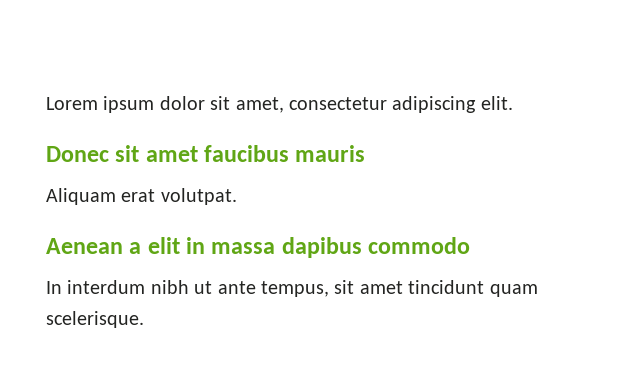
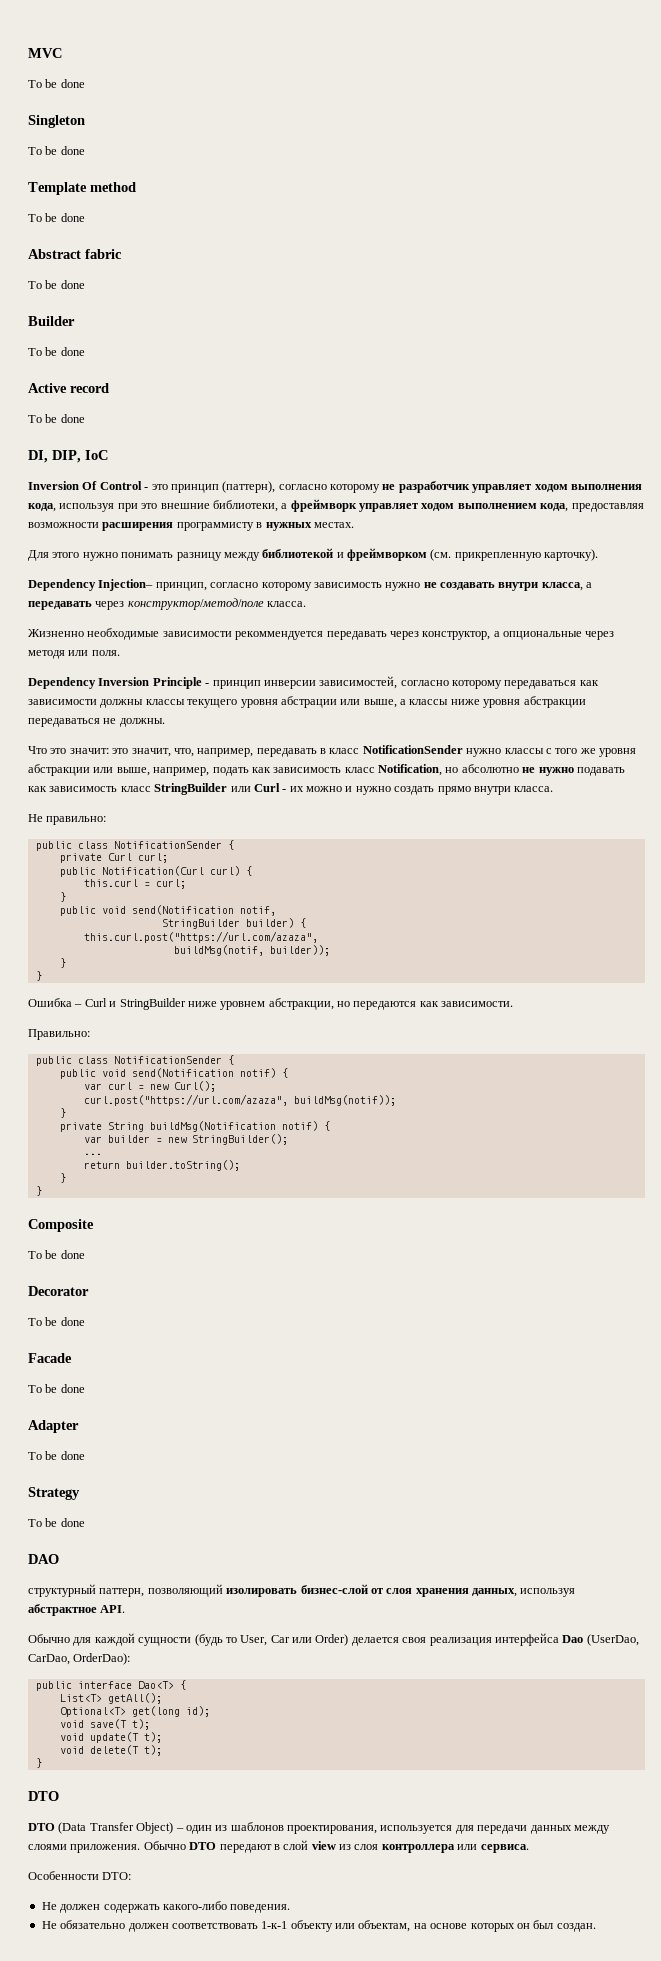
- Lorem ipsum dolor sit amet, consectetur adipiscing elit.
- Donec sit amet faucibus mauris
- Aliquam erat volutpat.
- Aenean a elit in massa dapibus commodo
- In interdum nibh ut ante tempus, sit amet tincidunt quam scelerisque.
+ MVC
+ To be done
+ Singleton
+ To be done
+ Template method
+ To be done
+ Abstract fabric
+ To be done
+ Builder
+ To be done
+ Active record
+ To be done
+ DI, DIP, IoC
+ Inversion Of Control - это принцип (паттерн), согласно которому не разработчик управляет ходом выполнения кода, используя при это внешние библиотеки, а фреймворк управляет ходом выполнением кода, предоставляя возможности расширения программисту в нужных местах.
+ Для этого нужно понимать разницу между библиотекой и фреймворком (см. прикрепленную карточку).
+ Dependency Injection– принцип, согласно которому зависимость нужно не создавать внутри класса, а передавать через конструктор/метод/поле класса.
+ Жизненно необходимые зависимости рекоммендуется передавать через конструктор, а опциональные через методя или поля.
+ Dependency Inversion Principle - принцип инверсии зависимостей, согласно которому передаваться как зависимости должны классы текущего уровня абстрации или выше, а классы ниже уровня абстракции передаваться не должны.
+ Что это значит: это значит, что, например, передавать в класс NotificationSender нужно классы с того же уровня абстракции или выше, например, подать как зависимость класс Notification, но абсолютно не нужно подавать как зависимость класс StringBuilder или Curl - их можно и нужно создать прямо внутри класса.
+ Не правильно:
+ public class NotificationSender {
+ private Curl curl;
+ public Notification(Curl curl) {
+ this.curl = curl;
+ }
+ public void send(Notification notif,
+ StringBuilder builder) {
+ this.curl.post("https://url.com/azaza",
+ buildMsg(notif, builder));
+ }
+ }
+ Ошибка – Curl и StringBuilder ниже уровнем абстракции, но передаются как зависимости.
+ Правильно:
+ public class NotificationSender {
+ public void send(Notification notif) {
+ var curl = new Curl();
+ curl.post("https://url.com/azaza", buildMsg(notif));
+ }
+ private String buildMsg(Notification notif) {
+ var builder = new StringBuilder();
+ ...
+ return builder.toString();
+ }
+ }
+ Composite
+ To be done
+ Decorator
+ To be done
+ Facade
+ To be done
+ Adapter
+ To be done
+ Strategy
+ To be done
+ DAO
+ структурный паттерн, позволяющий изолировать бизнес-слой от слоя хранения данных, используя абстрактное API.
+ Обычно для каждой сущности (будь то User, Car или Order) делается своя реализация интерфейса Dao (UserDao, CarDao, OrderDao):
+ public interface Dao<T> {
+ List<T> getAll();
+ Optional<T> get(long id);
+ void save(T t);
+ void update(T t);
+ void delete(T t);
+ }
+ DTO
+ DTO (Data Transfer Object) – один из шаблонов проектирования, используется для передачи данных между слоями приложения. Обычно DTO передают в слой view из слоя контроллера или сервиса.
+ Особенности DTO:
+ Не должен содержать какого-либо поведения.
+ Не обязательно должен соответствовать 1-к-1 объекту или объектам, на основе которых он был создан.

